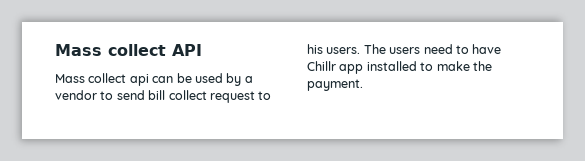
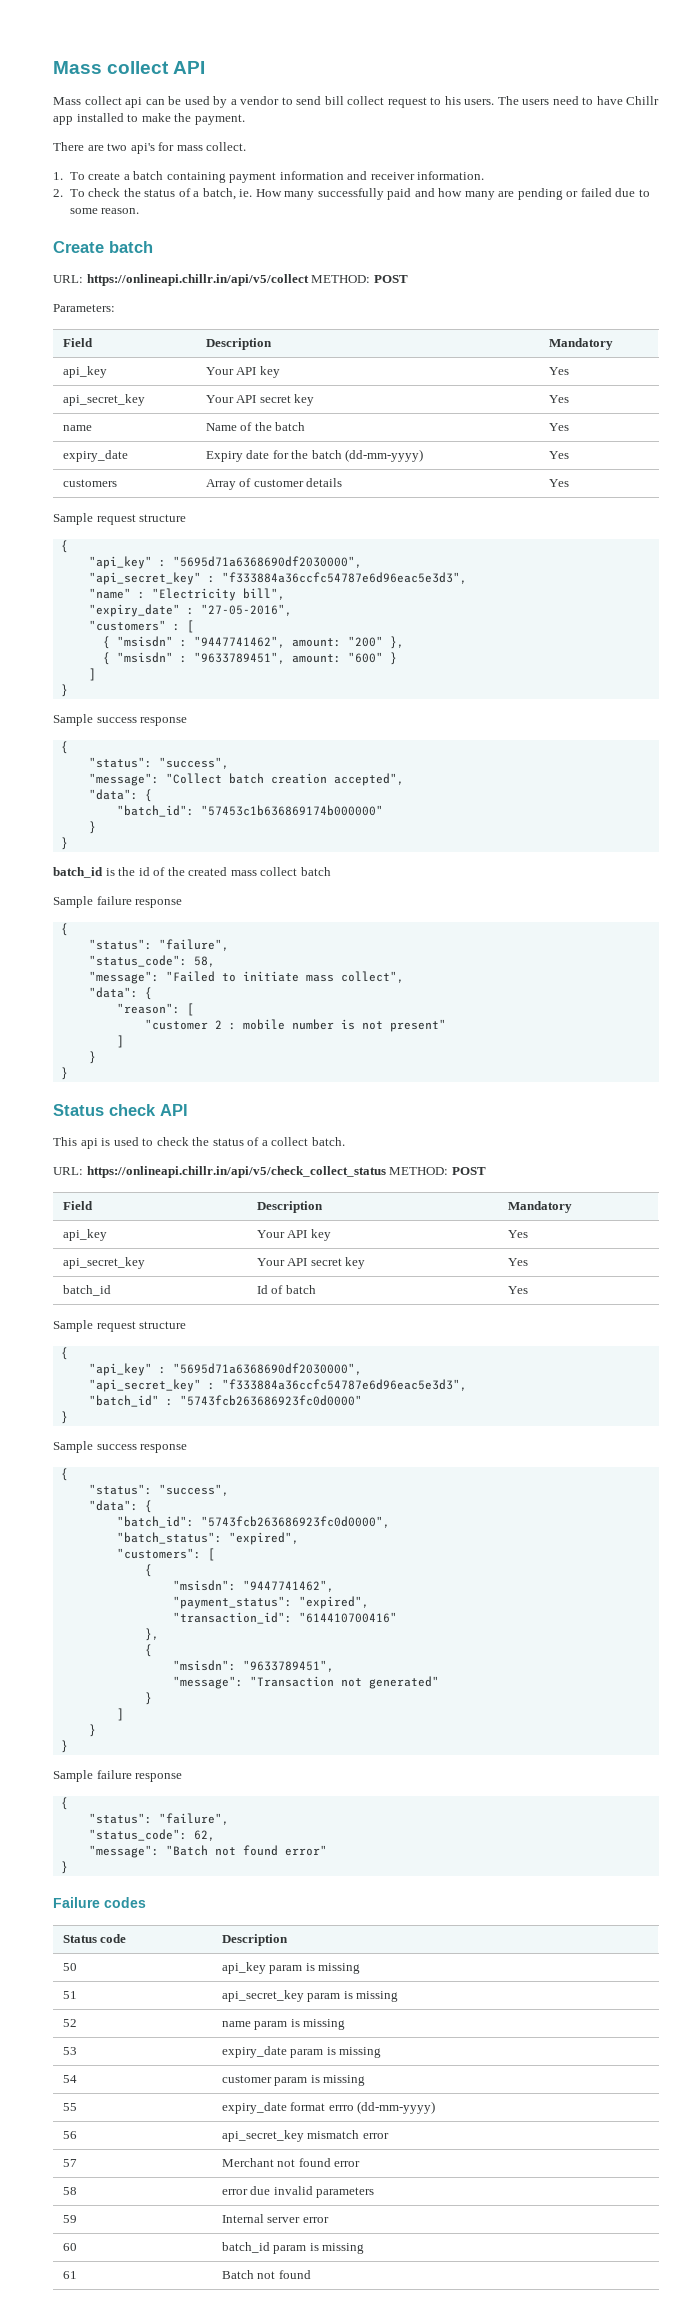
+ There are two api's for mass collect.
+ 1. To create a batch containing payment information and receiver information.
+ 2. To check the status of a batch, ie. How many successfully paid and how many are pending or failed due to some reason.
+ Create batch
+ URL: https://onlineapi.chillr.in/api/v5/collect METHOD: POST
+ Parameters:
+ Field | Description | Mandatory
+ api_key | Your API key | Yes
+ api_secret_key | Your API secret key | Yes
+ name | Name of the batch | Yes
+ expiry_date | Expiry date for the batch (dd-mm-yyyy) | Yes
+ customers | Array of customer details | Yes
+ Sample request structure
+ {
+ "api_key" : "5695d71a6368690df2030000",
+ "api_secret_key" : "f333884a36ccfc54787e6d96eac5e3d3",
+ "name" : "Electricity bill",
+ "expiry_date" : "27-05-2016",
+ "customers" : [
+ { "msisdn" : "9447741462", amount: "200" },
+ { "msisdn" : "9633789451", amount: "600" }
+ ]
+ }
+ Sample success response
+ {
+ "status": "success",
+ "message": "Collect batch creation accepted",
+ "data": {
+ "batch_id": "57453c1b636869174b000000"
+ }
+ }
+ batch_id is the id of the created mass collect batch
+ Sample failure response
+ {
+ "status": "failure",
+ "status_code": 58,
+ "message": "Failed to initiate mass collect",
+ "data": {
+ "reason": [
+ "customer 2 : mobile number is not present"
+ ]
+ }
+ }
+ Status check API
+ This api is used to check the status of a collect batch.
+ URL: https://onlineapi.chillr.in/api/v5/check_collect_status METHOD: POST
+ Field | Description | Mandatory
+ api_key | Your API key | Yes
+ api_secret_key | Your API secret key | Yes
+ batch_id | Id of batch | Yes
+ Sample request structure
+ {
+ "api_key" : "5695d71a6368690df2030000",
+ "api_secret_key" : "f333884a36ccfc54787e6d96eac5e3d3",
+ "batch_id" : "5743fcb263686923fc0d0000"
+ }
+ Sample success response
+ {
+ "status": "success",
+ "data": {
+ "batch_id": "5743fcb263686923fc0d0000",
+ "batch_status": "expired",
+ "customers": [
+ {
+ "msisdn": "9447741462",
+ "payment_status": "expired",
+ "transaction_id": "614410700416"
+ },
+ {
+ "msisdn": "9633789451",
+ "message": "Transaction not generated"
+ }
+ ]
+ }
+ }
+ Sample failure response
+ {
+ "status": "failure",
+ "status_code": 62,
+ "message": "Batch not found error"
+ }
+ Failure codes
+ Status code | Description
+ 50 | api_key param is missing
+ 51 | api_secret_key param is missing
+ 52 | name param is missing
+ 53 | expiry_date param is missing
+ 54 | customer param is missing
+ 55 | expiry_date format errro (dd-mm-yyyy)
+ 56 | api_secret_key mismatch error
+ 57 | Merchant not found error
+ 58 | error due invalid parameters
+ 59 | Internal server error
+ 60 | batch_id param is missing
+ 61 | Batch not found

